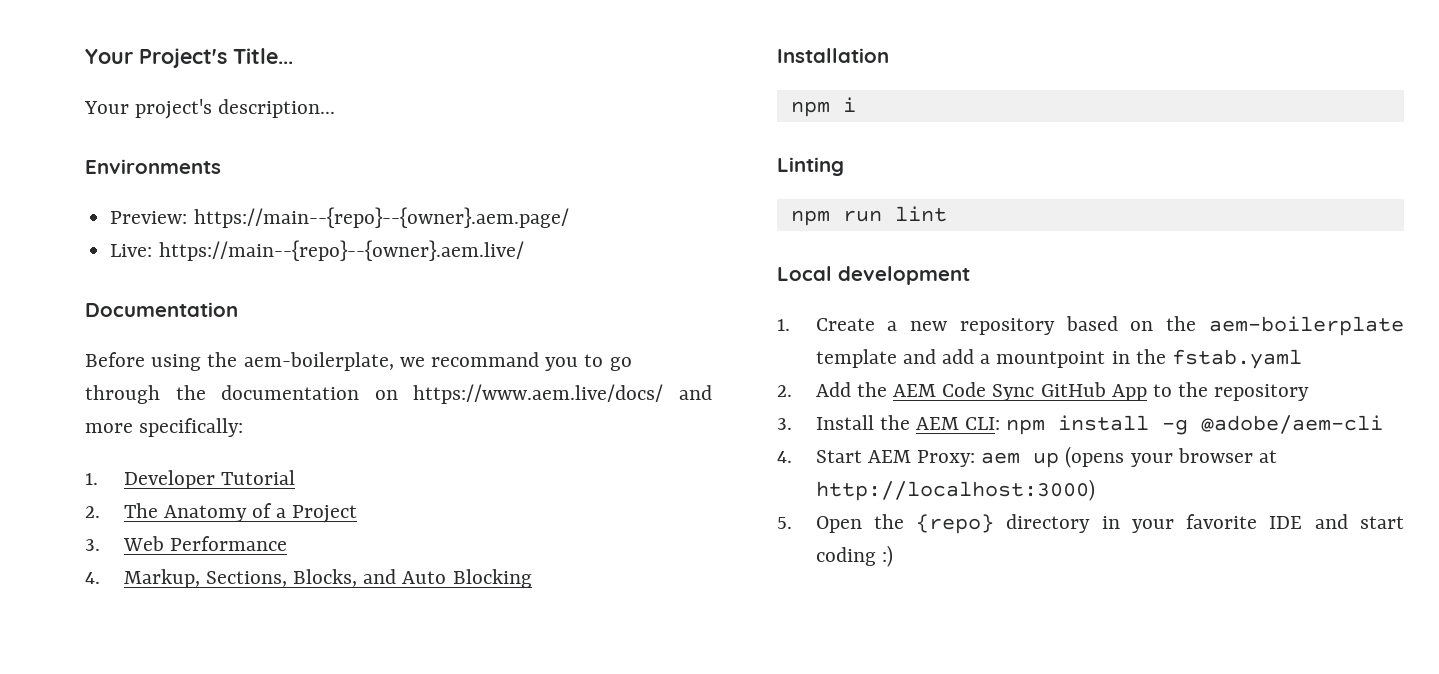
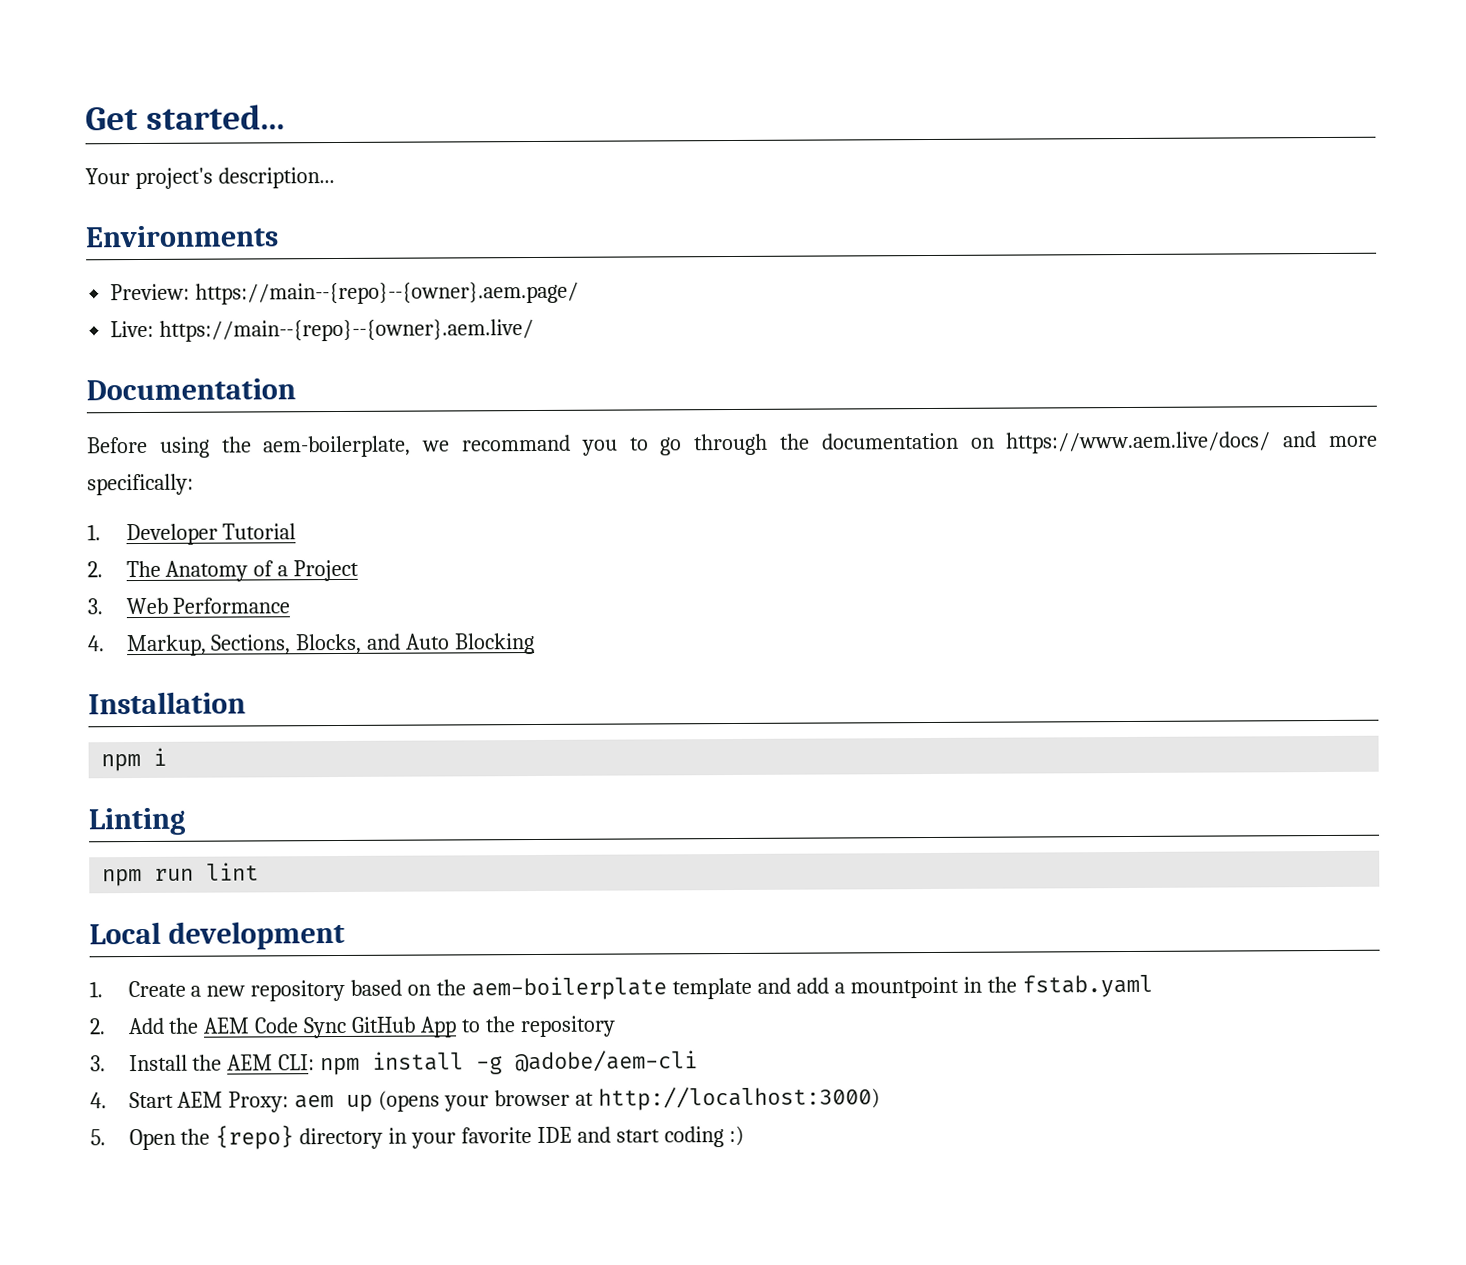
- Your Project's Title...
+ Get started...

